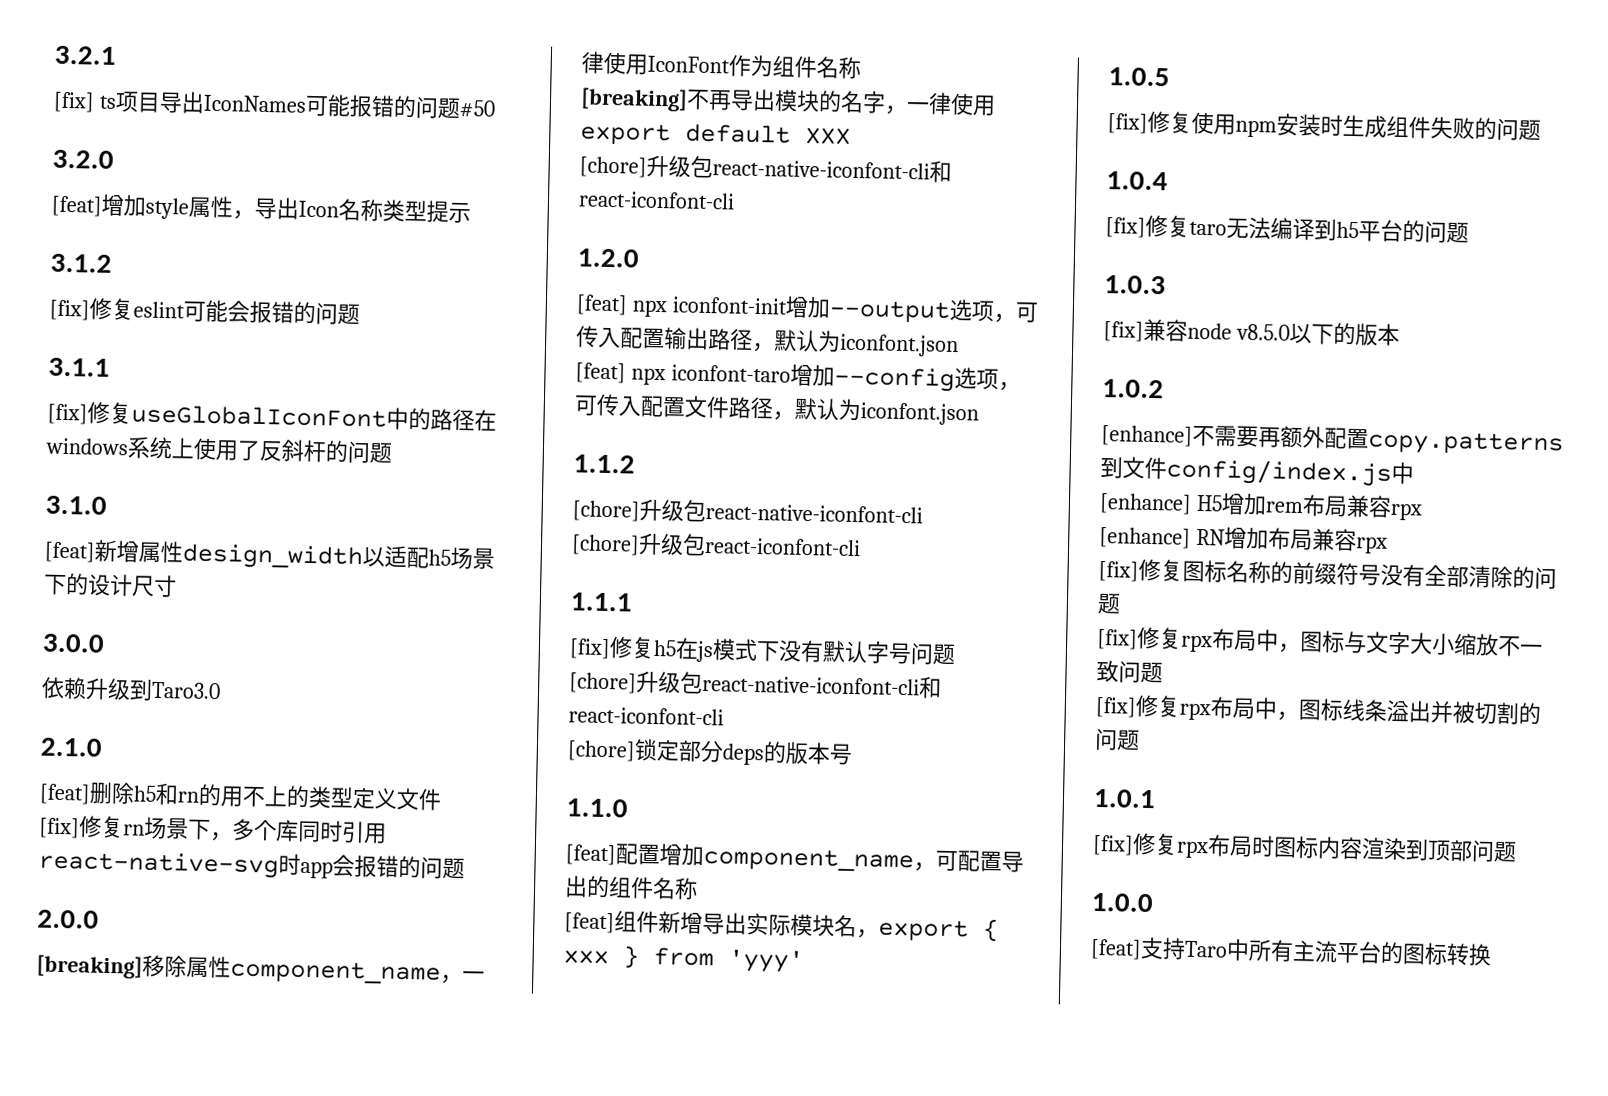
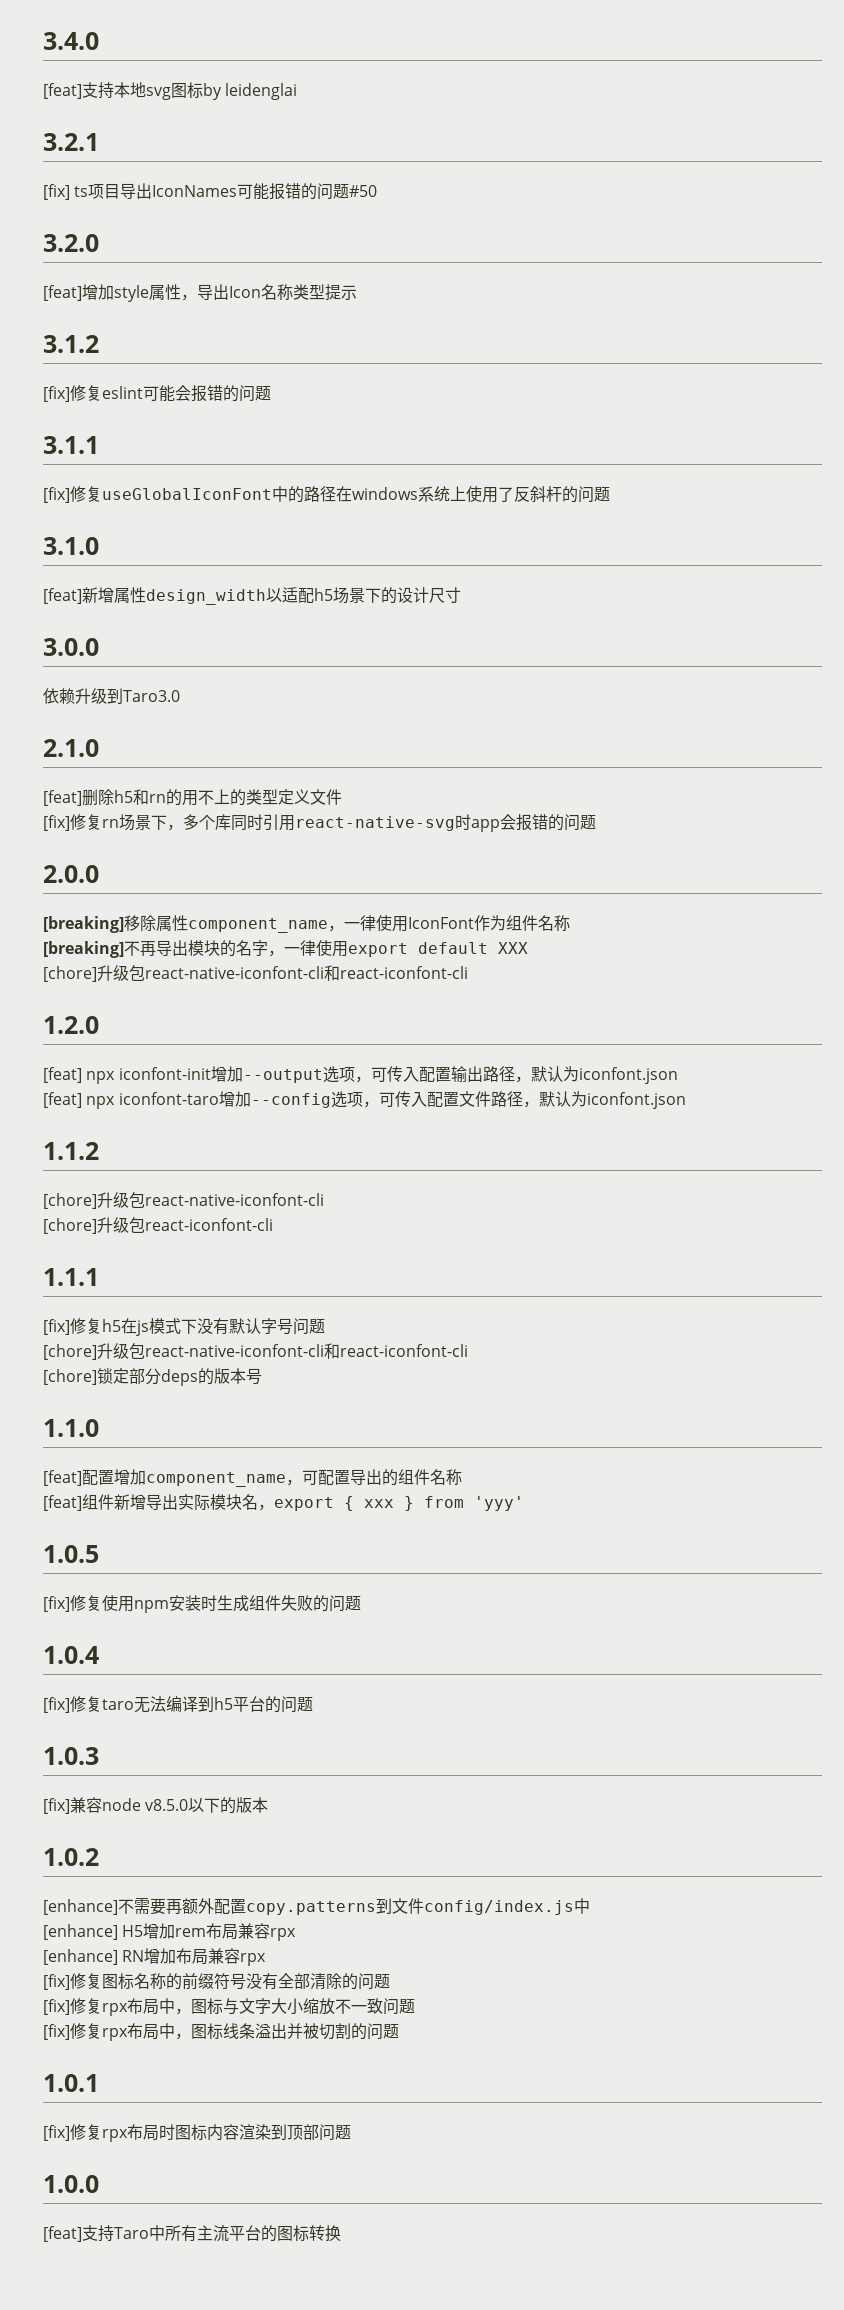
+ 3.4.0
+ [feat]支持本地svg图标by leidenglai

